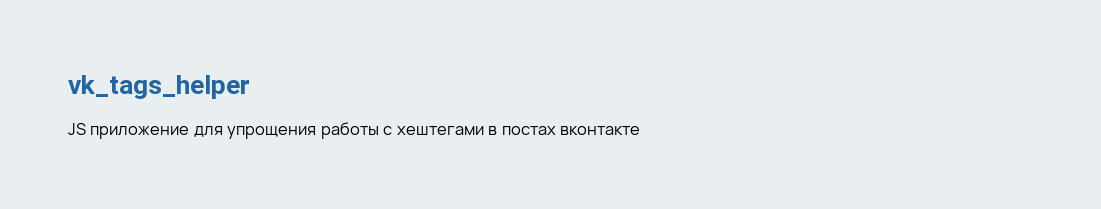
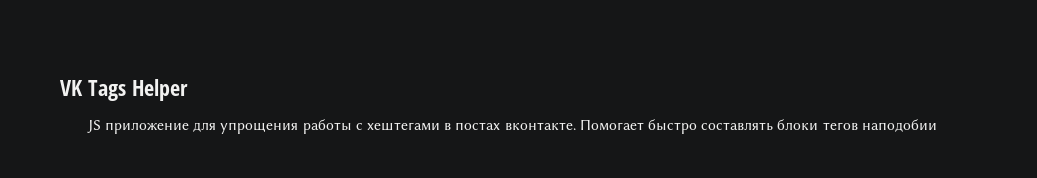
- vk_tags_helper
+ VK Tags Helper
- JS приложение для упрощения работы с хештегами в постах вконтакте
+ JS приложение для упрощения работы с хештегами в постах вконтакте. Помогает быстро составлять блоки тегов наподобии

